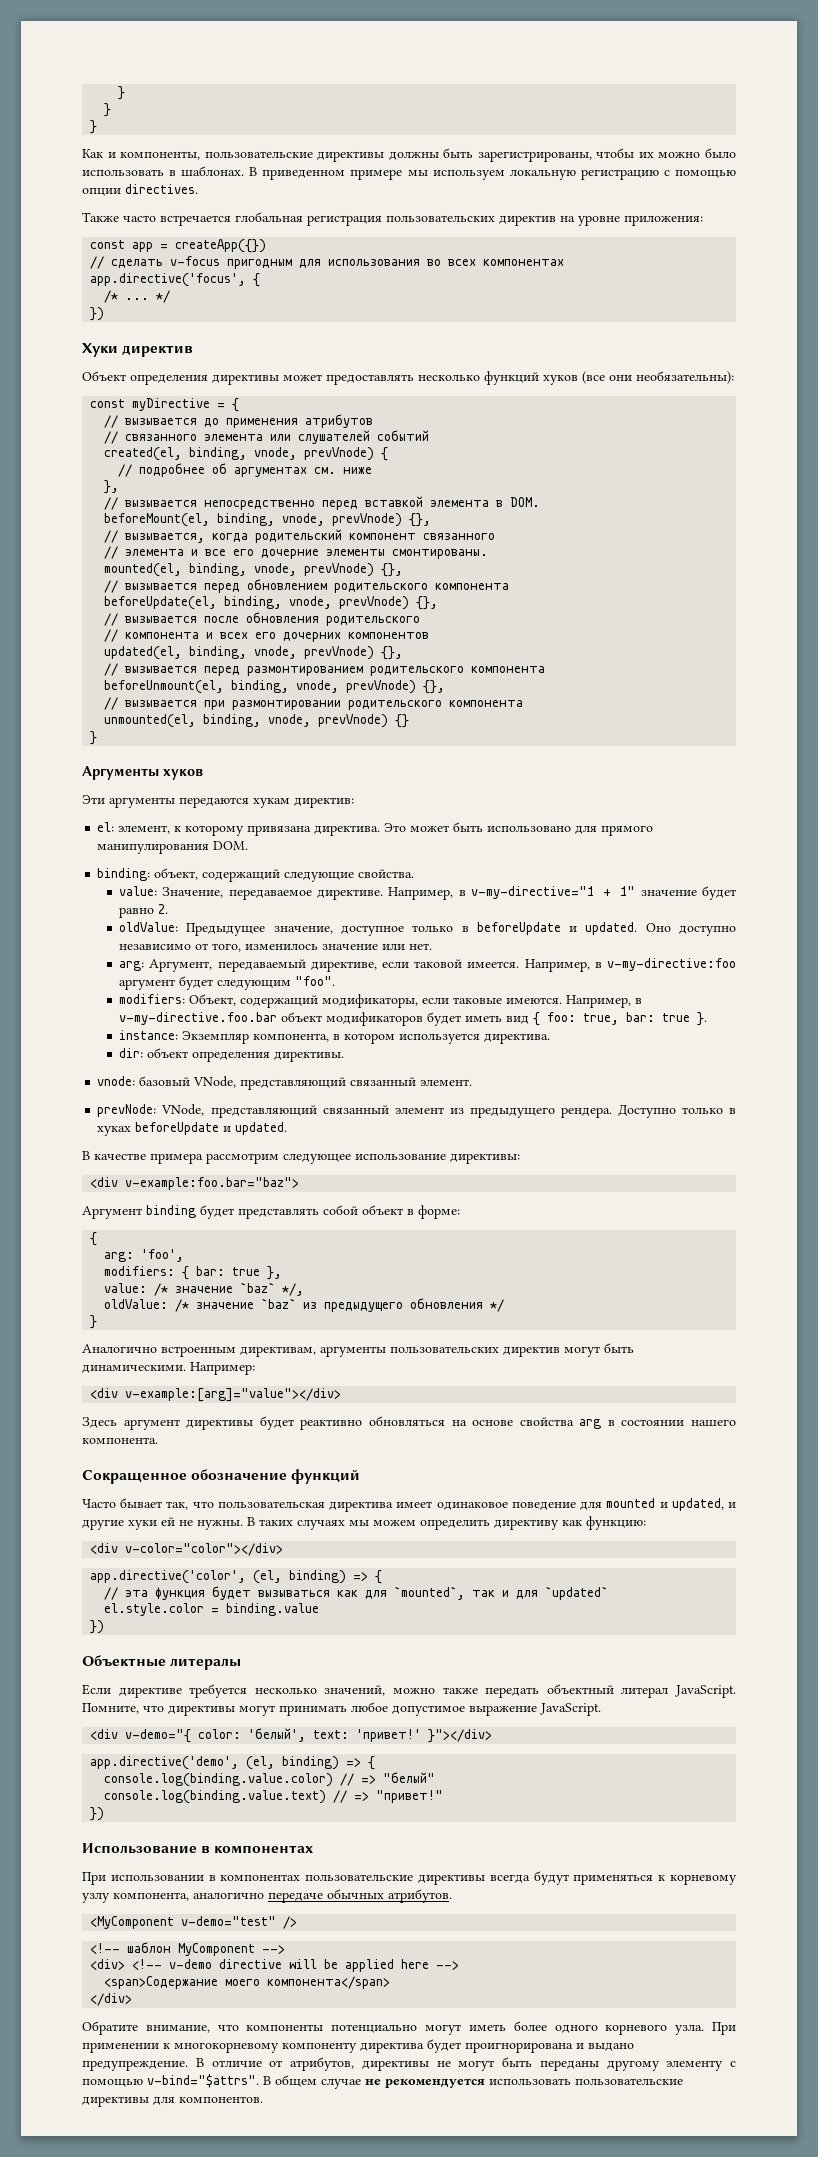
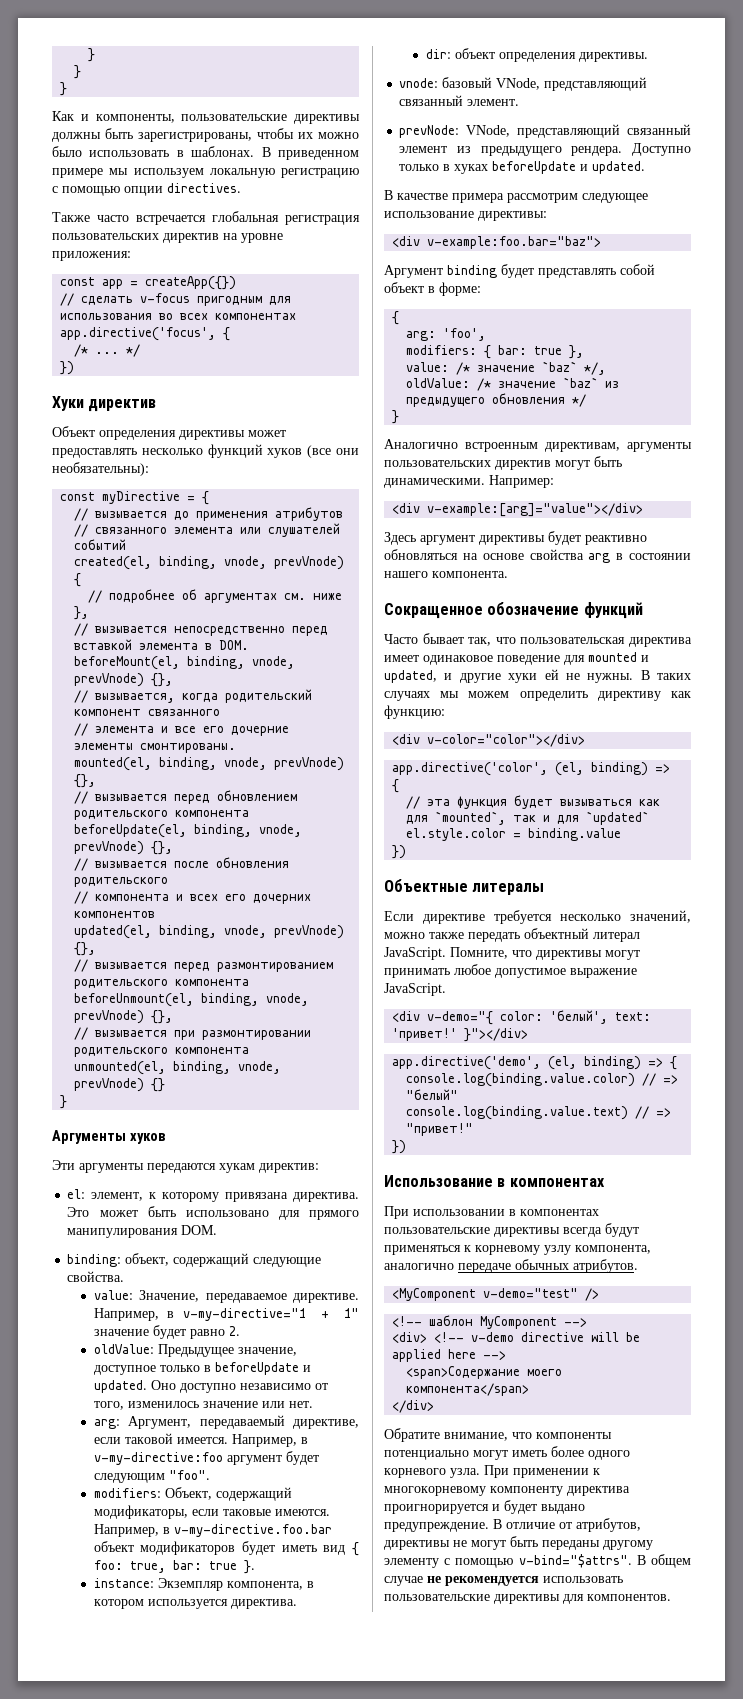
- При применении к многокорневому компоненту директива будет проигнорирована и выдано предупреждение.
+ При применении к многокорневому компоненту директива проигнорируется и будет выдано предупреждение.

